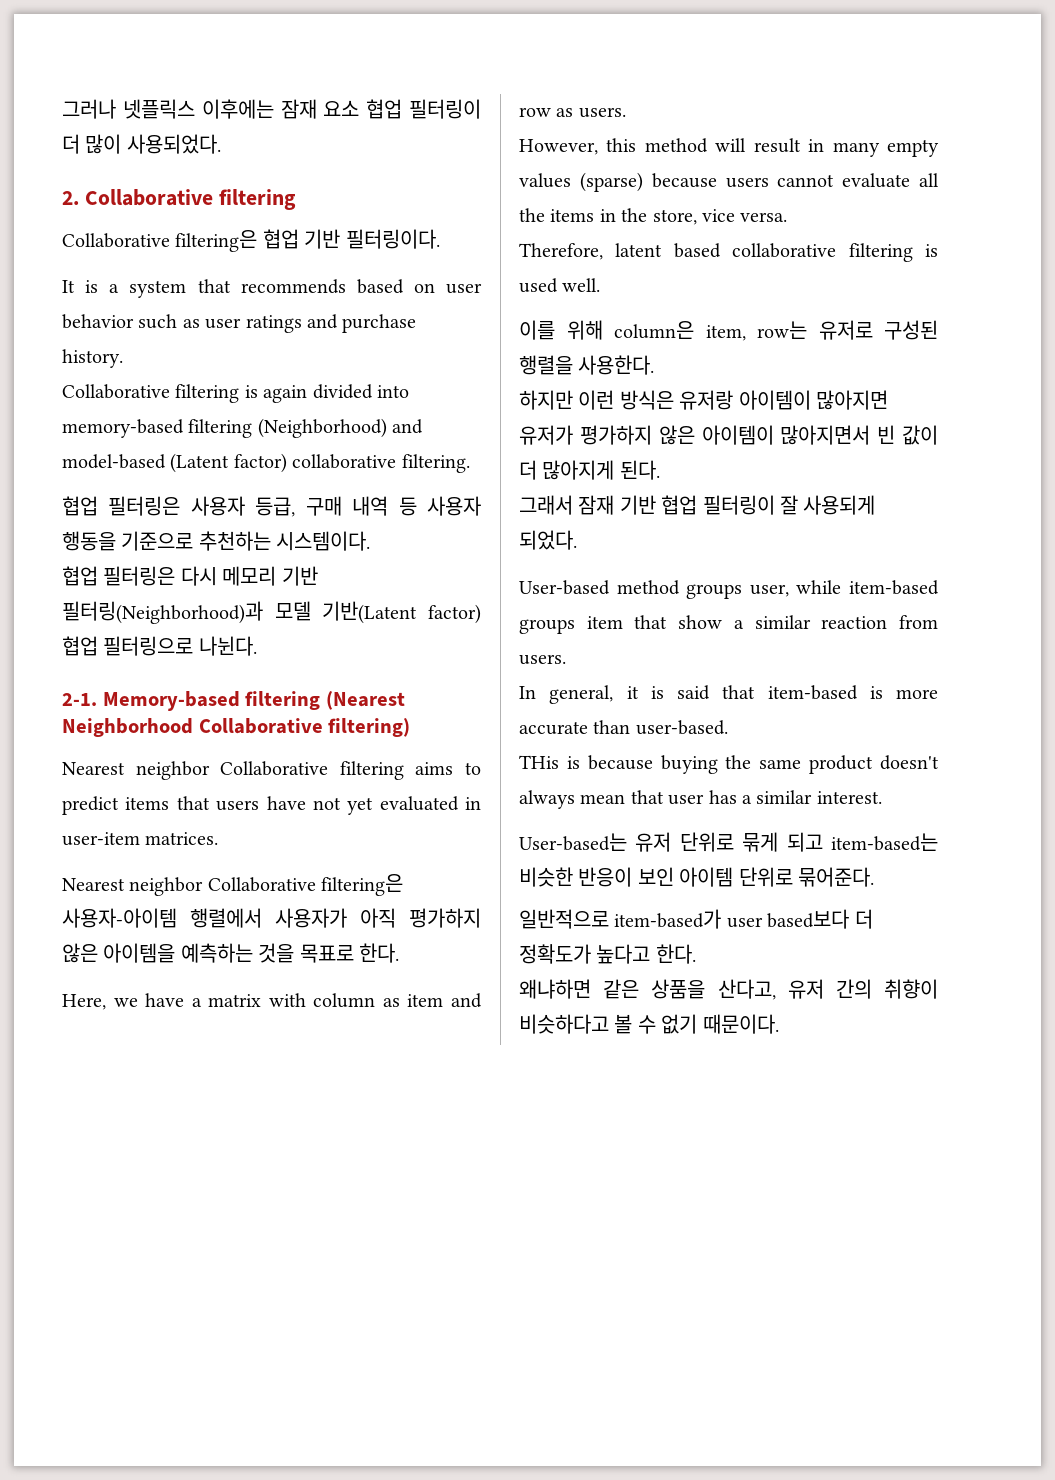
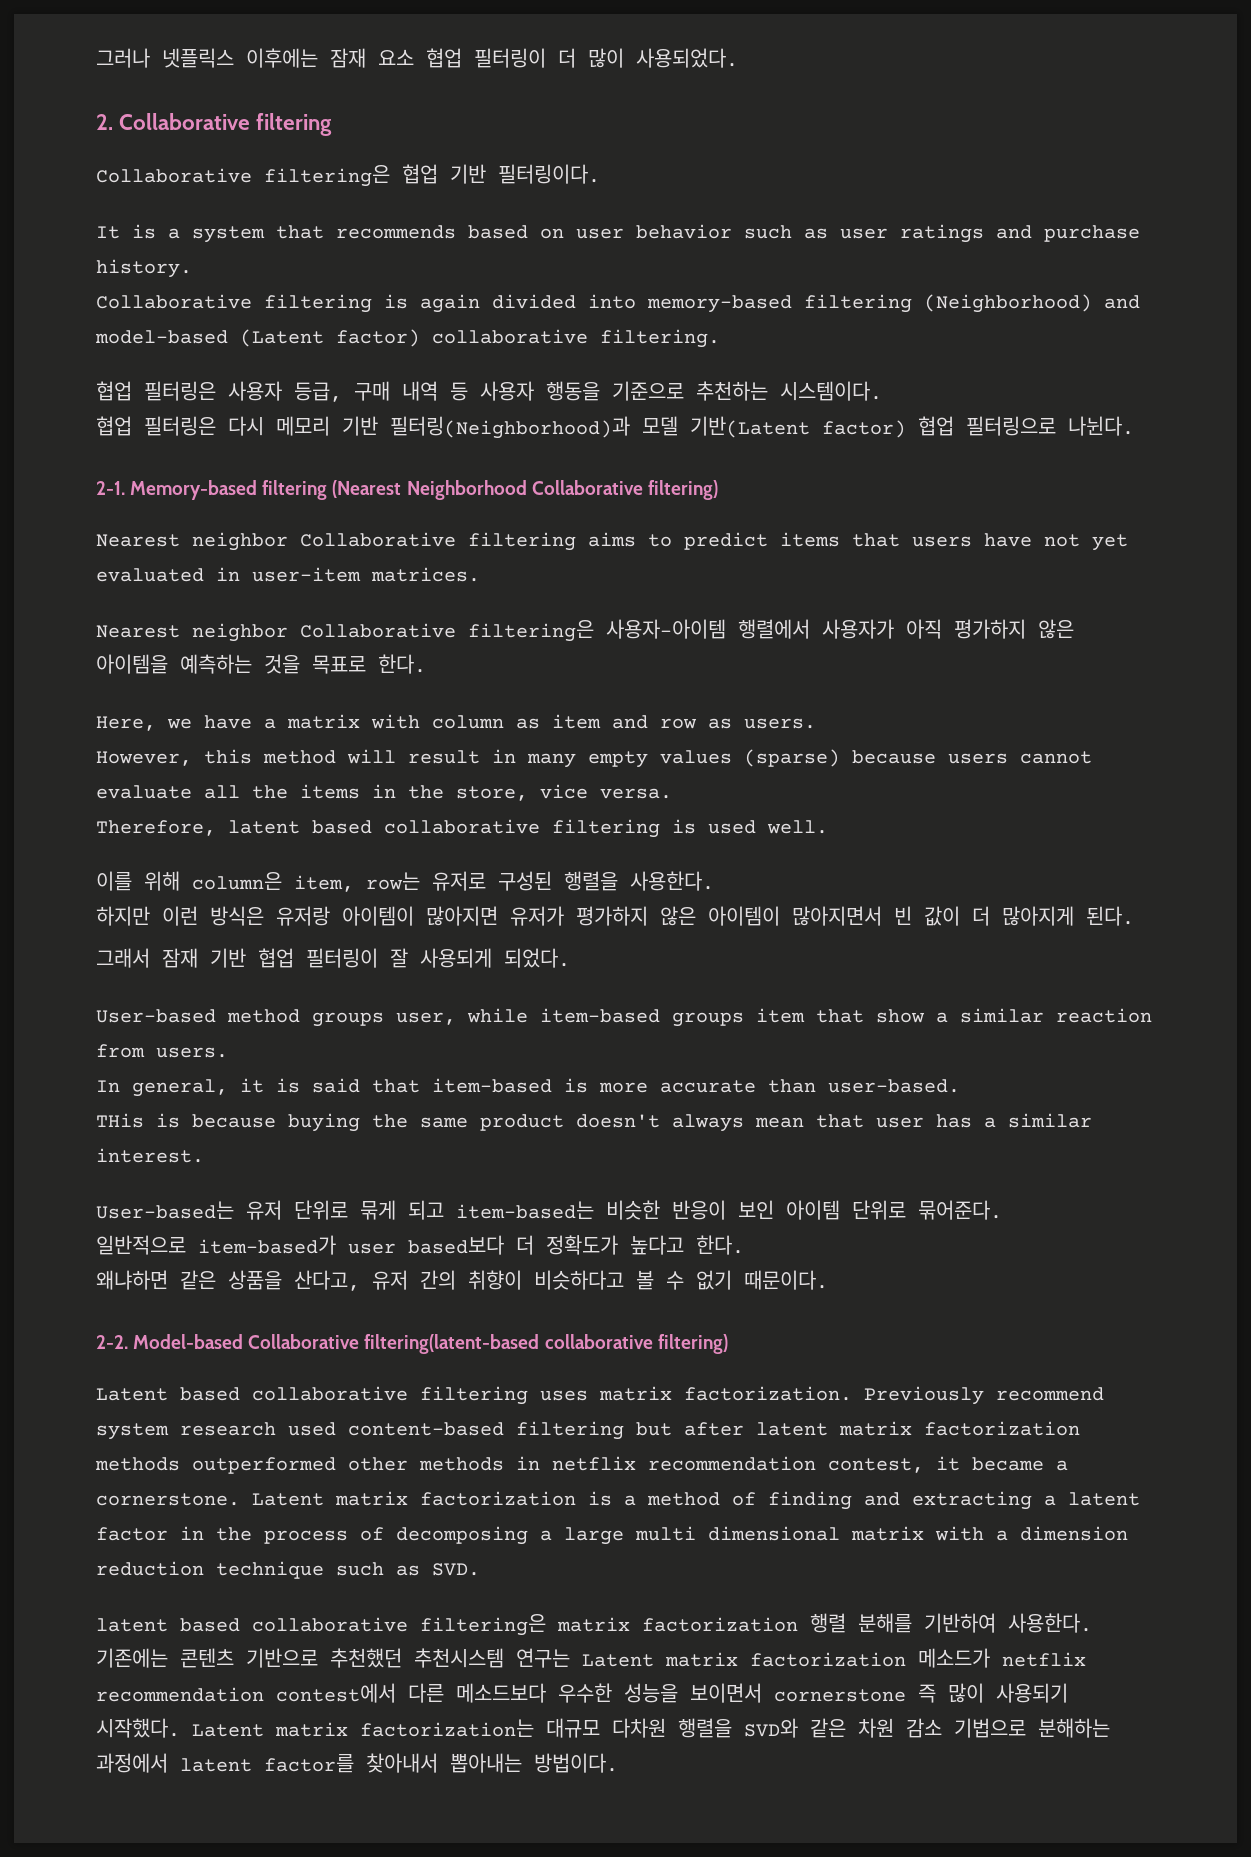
+ 2-2. Model-based Collaborative filtering(latent-based collaborative filtering)
+ Latent based collaborative filtering uses matrix factorization. Previously recommend system research used content-based filtering but after latent matrix factorization methods outperformed other methods in netflix recommendation contest, it became a cornerstone. Latent matrix factorization is a method of finding and extracting a latent factor in the process of decomposing a large multi dimensional matrix with a dimension reduction technique such as SVD.
+ latent based collaborative filtering은 matrix factorization 행렬 분해를 기반하여 사용한다. 기존에는 콘텐츠 기반으로 추천했던 추천시스템 연구는 Latent matrix factorization 메소드가 netflix recommendation contest에서 다른 메소드보다 우수한 성능을 보이면서 cornerstone 즉 많이 사용되기 시작했다. Latent matrix factorization는 대규모 다차원 행렬을 SVD와 같은 차원 감소 기법으로 분해하는 과정에서 latent factor를 찾아내서 뽑아내는 방법이다.

